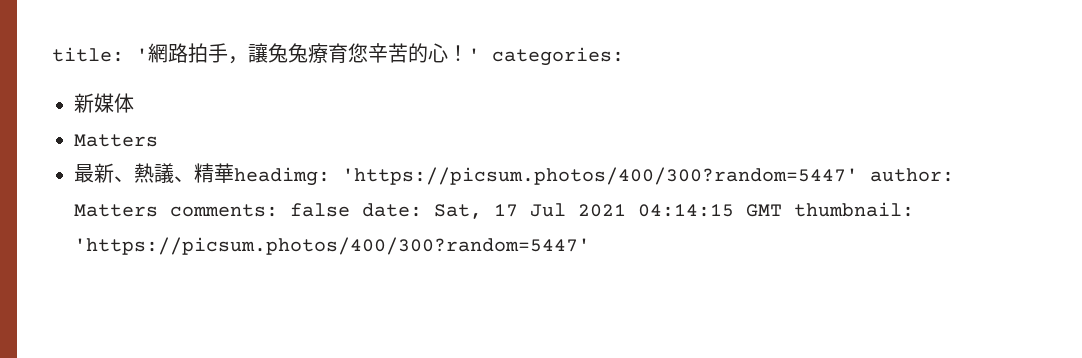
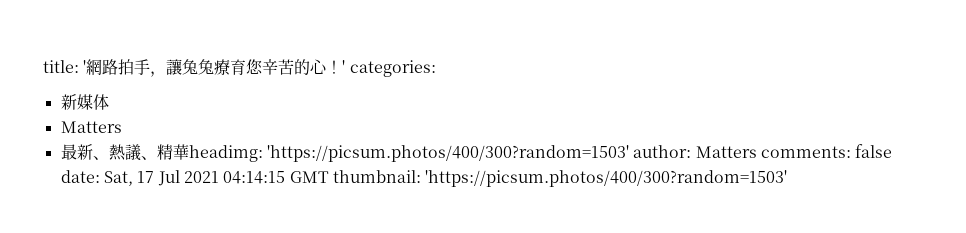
- 最新、熱議、精華headimg: 'https://picsum.photos/400/300?random=5447' author: Matters comments: false date: Sat, 17 Jul 2021 04:14:15 GMT thumbnail: 'https://picsum.photos/400/300?random=5447'
+ 最新、熱議、精華headimg: 'https://picsum.photos/400/300?random=1503' author: Matters comments: false date: Sat, 17 Jul 2021 04:14:15 GMT thumbnail: 'https://picsum.photos/400/300?random=1503'

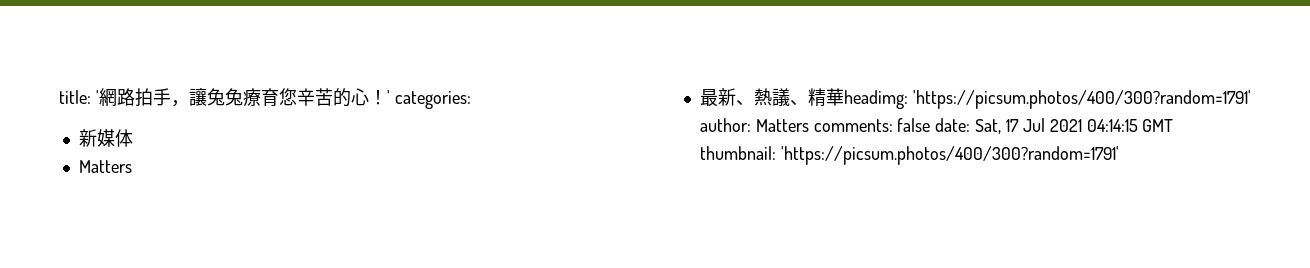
- 最新、熱議、精華headimg: 'https://picsum.photos/400/300?random=1503' author: Matters comments: false date: Sat, 17 Jul 2021 04:14:15 GMT thumbnail: 'https://picsum.photos/400/300?random=1503'
+ 最新、熱議、精華headimg: 'https://picsum.photos/400/300?random=1791' author: Matters comments: false date: Sat, 17 Jul 2021 04:14:15 GMT thumbnail: 'https://picsum.photos/400/300?random=1791'

